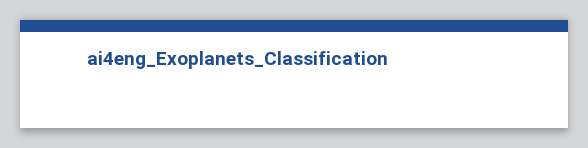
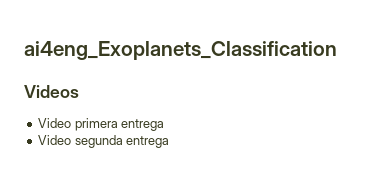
+ Videos
+ Video primera entrega
+ Video segunda entrega

